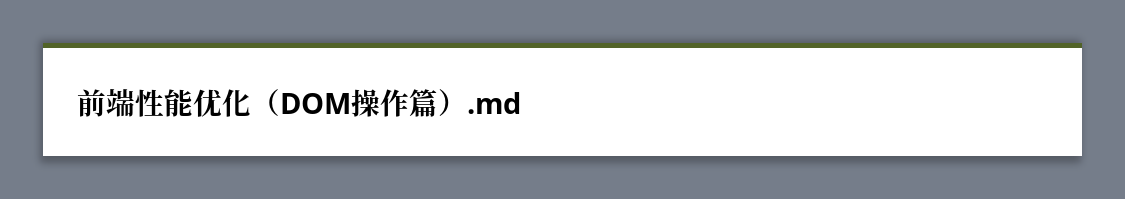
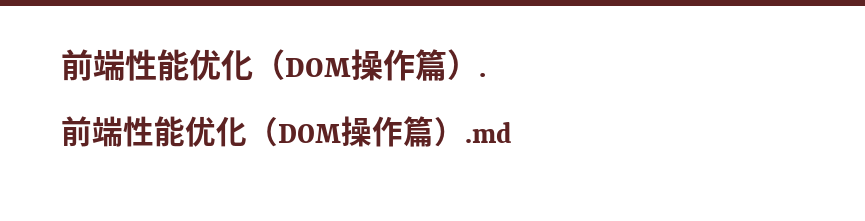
+ 前端性能优化（DOM操作篇）.

